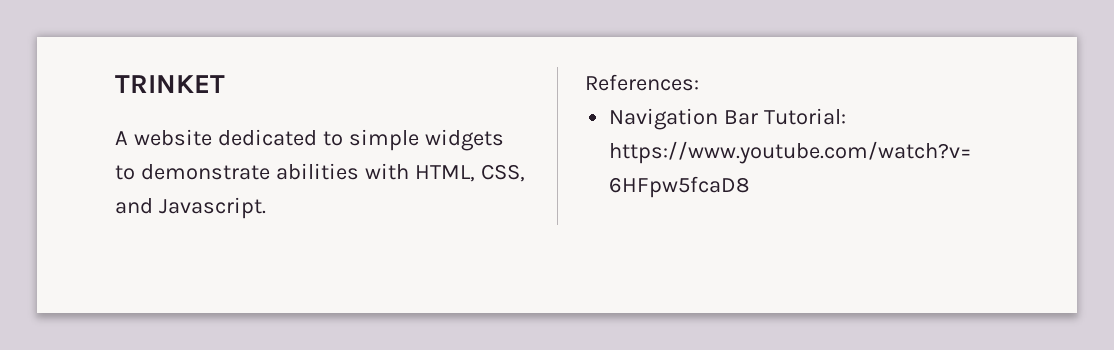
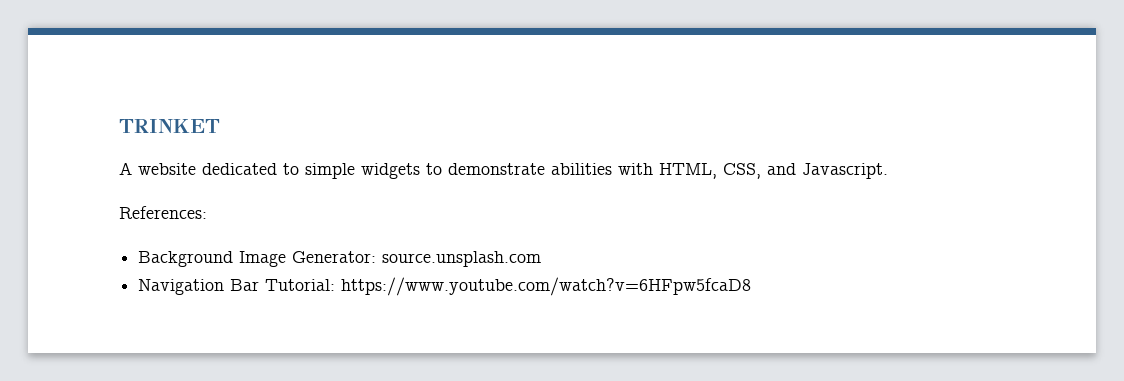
+ Background Image Generator: source.unsplash.com

